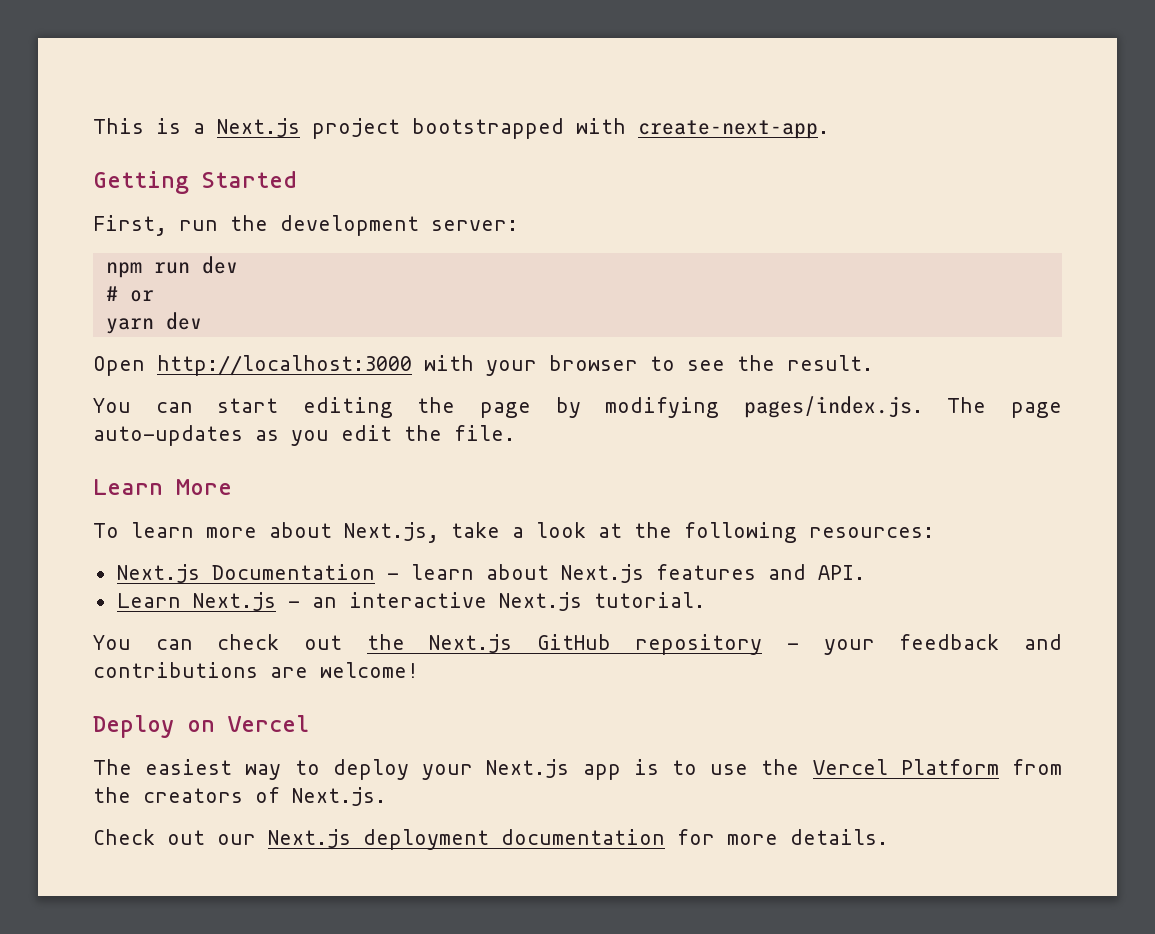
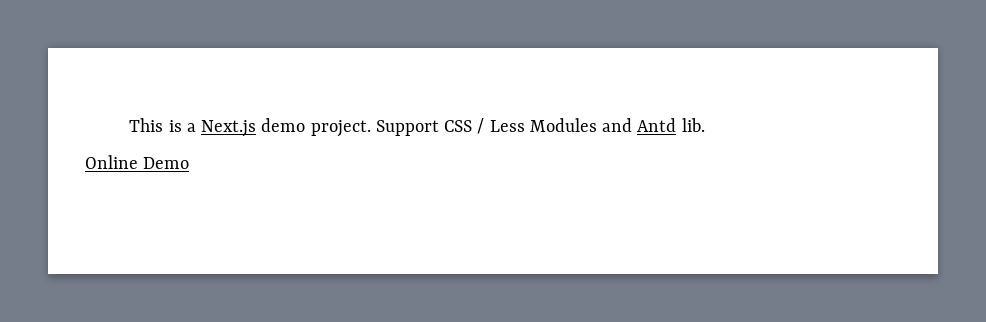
- This is a Next.js project bootstrapped with create-next-app.
- Getting Started
- First, run the development server:
- npm run dev
- # or
- yarn dev
- Open http://localhost:3000 with your browser to see the result.
- You can start editing the page by modifying pages/index.js. The page auto-updates as you edit the file.
- Learn More
- To learn more about Next.js, take a look at the following resources:
- Next.js Documentation - learn about Next.js features and API.
- Learn Next.js - an interactive Next.js tutorial.
- You can check out the Next.js GitHub repository - your feedback and contributions are welcome!
- Deploy on Vercel
- The easiest way to deploy your Next.js app is to use the Vercel Platform from the creators of Next.js.
- Check out our Next.js deployment documentation for more details.
+ This is a Next.js demo project. Support CSS / Less Modules and Antd lib.
+ Online Demo

